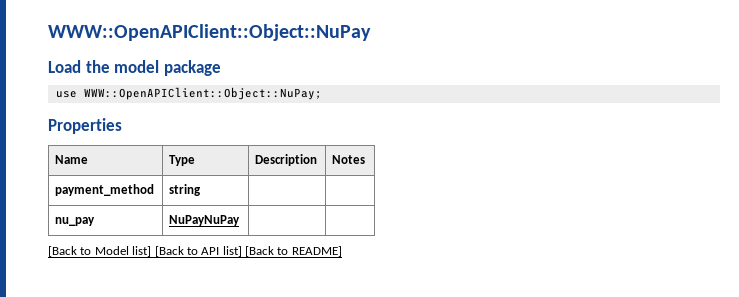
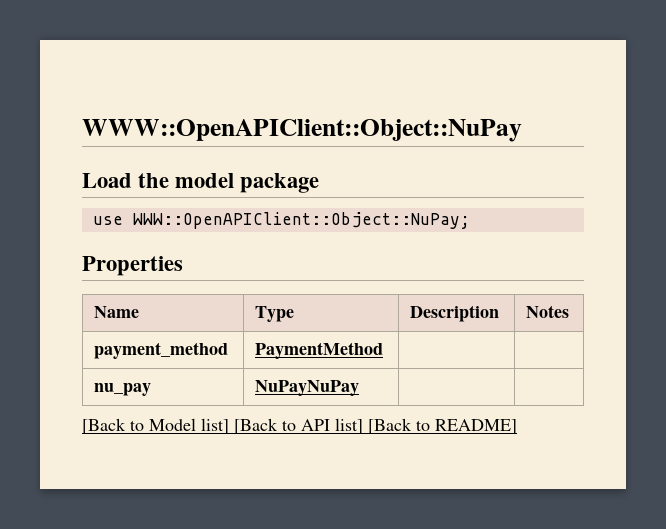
- payment_method | string | |
+ payment_method | PaymentMethod | |

